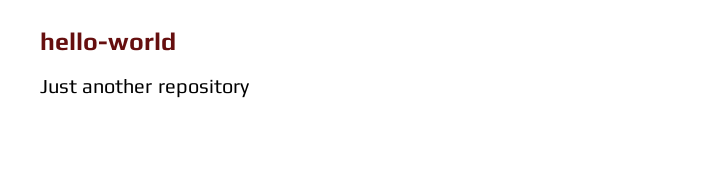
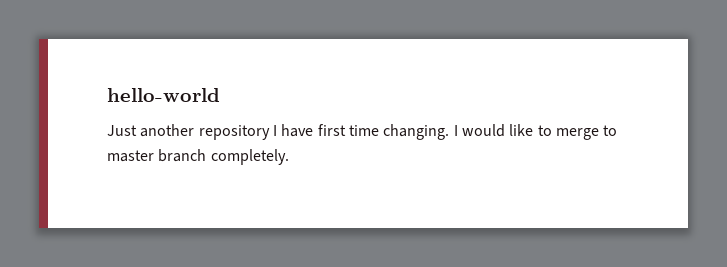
- Just another repository
+ Just another repository I have first time changing. I would like to merge to master branch completely.

